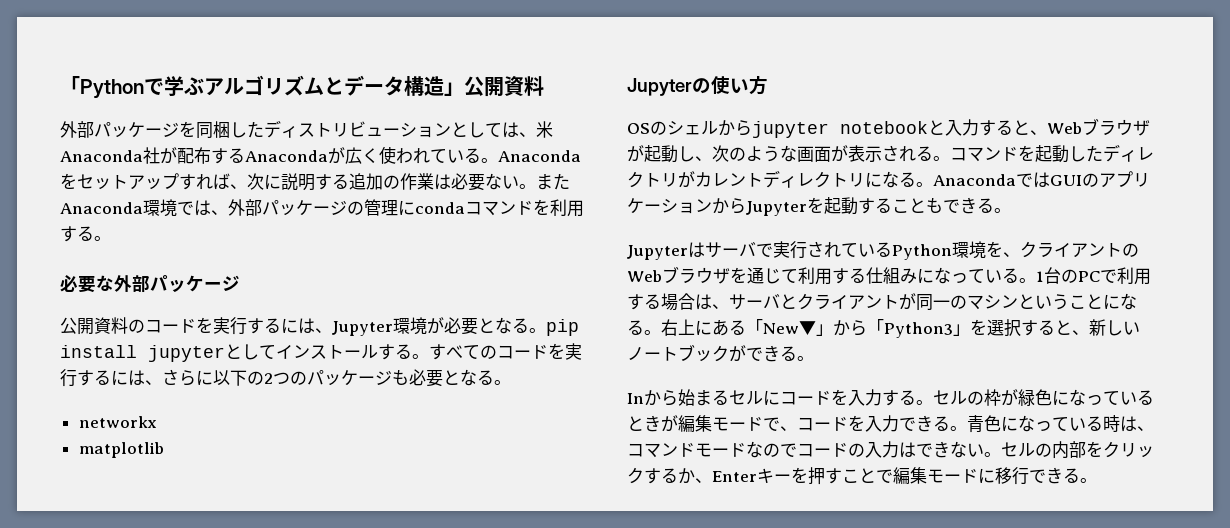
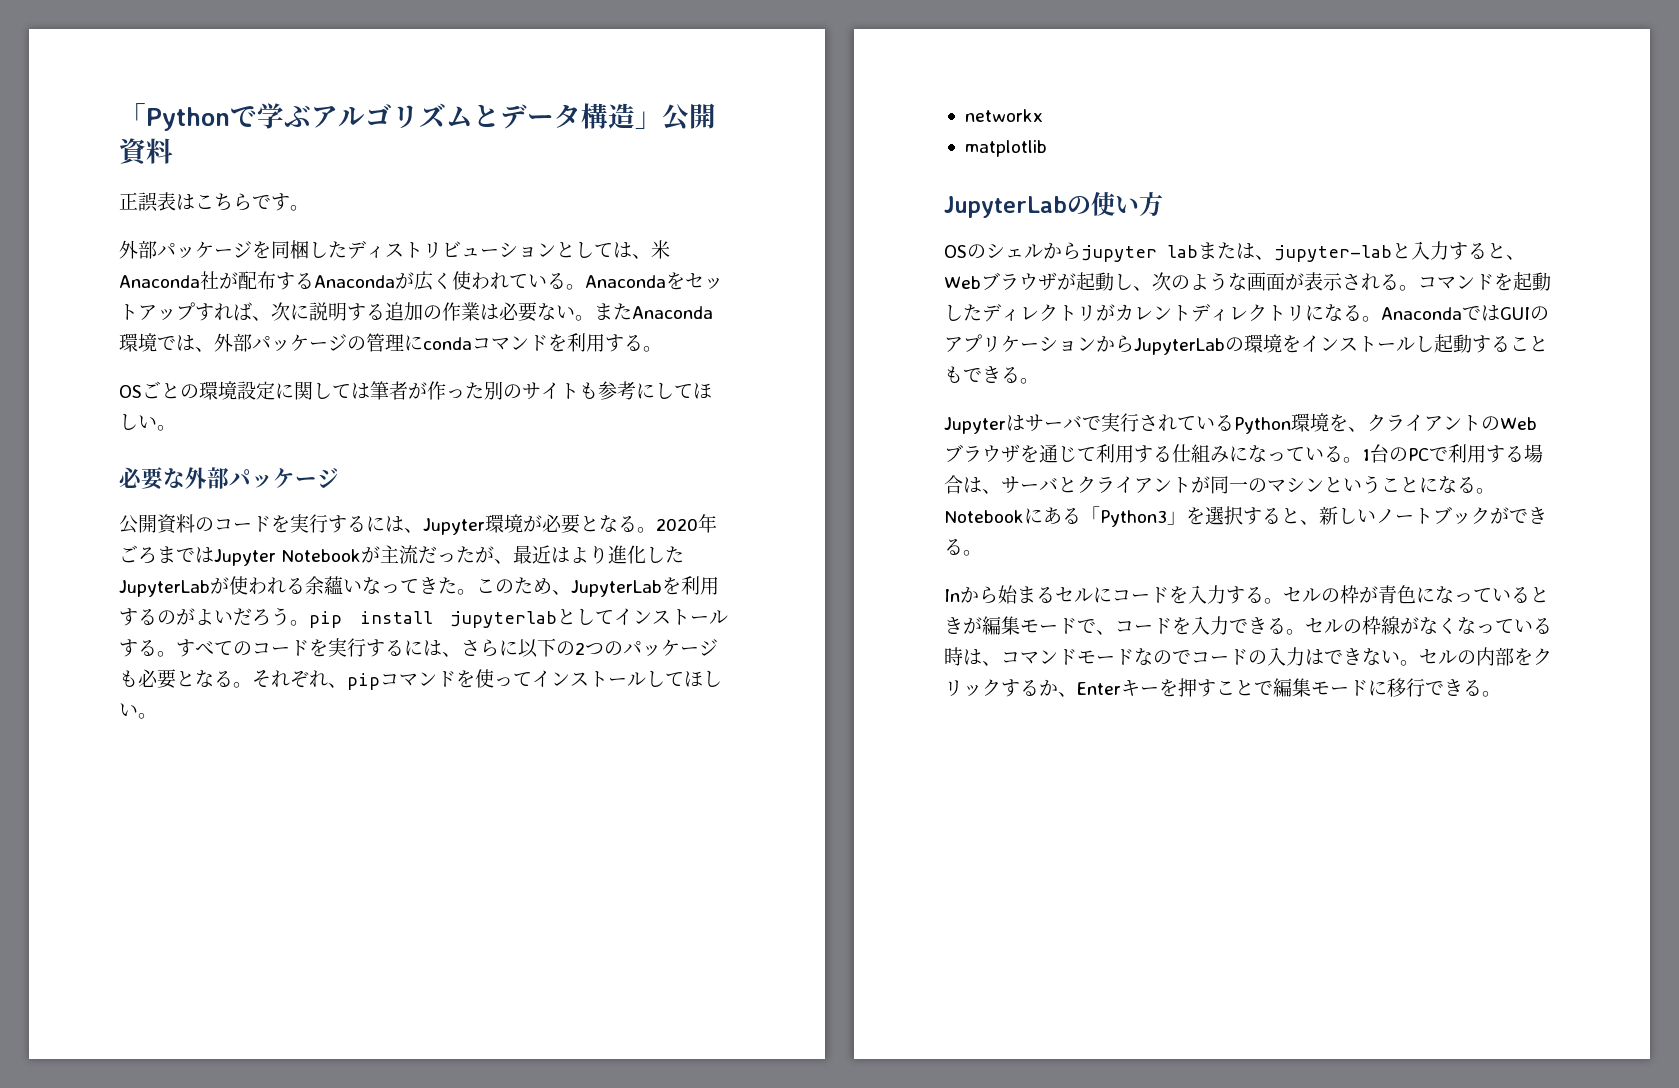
+ 正誤表はこちらです。
+ OSごとの環境設定に関しては筆者が作った別のサイトも参考にしてほしい。
- 公開資料のコードを実行するには、Jupyter環境が必要となる。pip install jupyterとしてインストールする。
+ 公開資料のコードを実行するには、Jupyter環境が必要となる。2020年ごろまではJupyter Notebookが主流だったが、最近はより進化したJupyterLabが使われる余蘊いなってきた。このため、JupyterLabを利用するのがよいだろう。pip install jupyterlabとしてインストールする。
+ それぞれ、pipコマンドを使ってインストールしてほしい。
- Jupyterの使い方
+ JupyterLabの使い方
- OSのシェルからjupyter notebookと入力すると、Webブラウザが起動し、次のような画面が表示される。
+ OSのシェルからjupyter labまたは、jupyter-labと入力すると、Webブラウザが起動し、次のような画面が表示される。
- AnacondaではGUIのアプリケーションからJupyterを起動することもできる。
+ AnacondaではGUIのアプリケーションからJupyterLabの環境をインストールし起動することもできる。
- 右上にある「New▼」から「Python3」を選択すると、新しいノートブックができる。
+ Notebookにある「Python3」を選択すると、新しいノートブックができる。
- セルの枠が緑色になっているときが編集モードで、コードを入力できる。
+ セルの枠が青色になっているときが編集モードで、コードを入力できる。
- 青色になっている時は、コマンドモードなのでコードの入力はできない。
+ セルの枠線がなくなっている時は、コマンドモードなのでコードの入力はできない。

